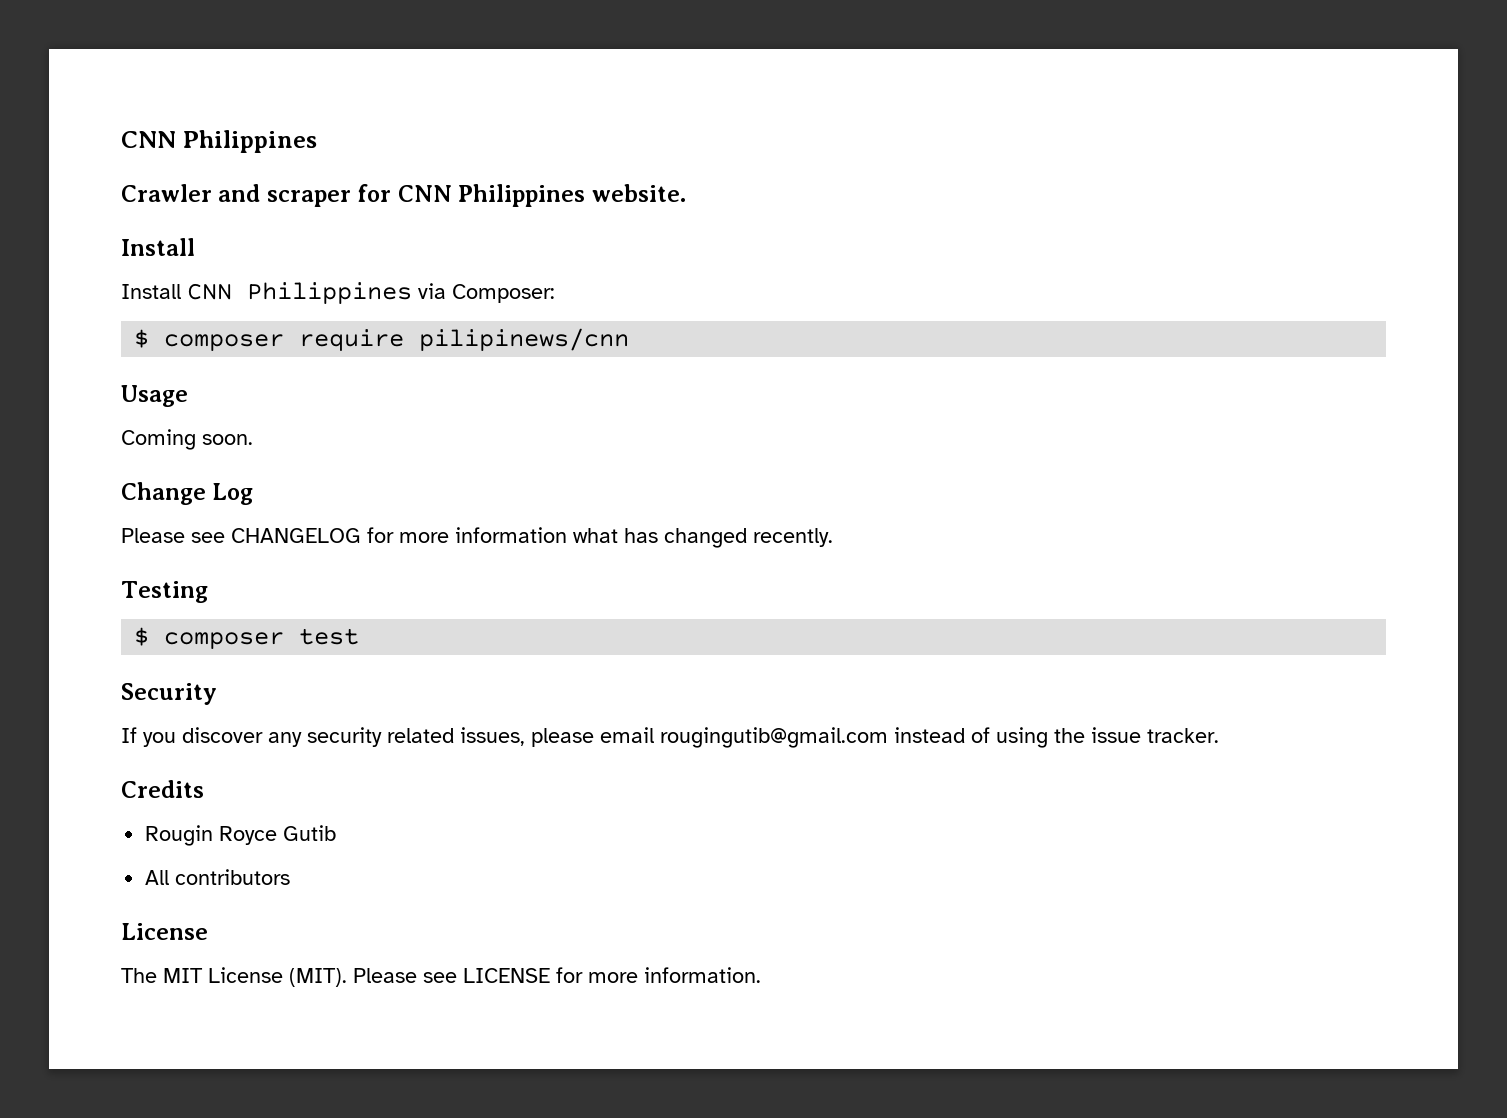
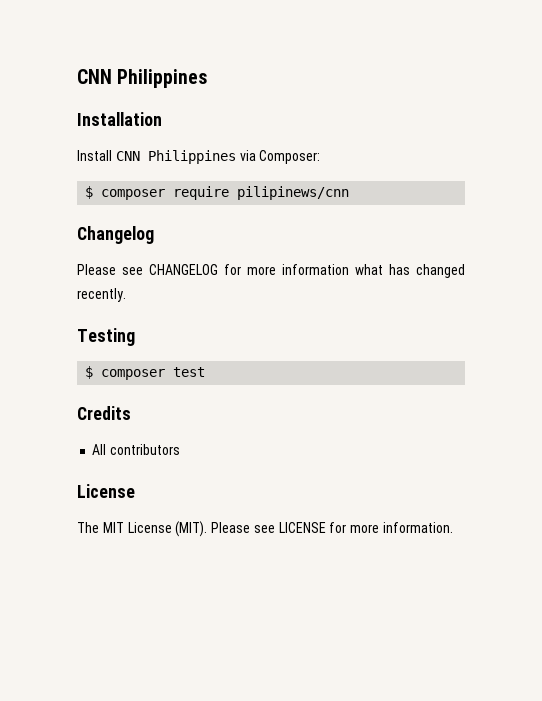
- Crawler and scraper for CNN Philippines website.
- Install
+ Installation
- Usage
- Coming soon.
- Change Log
+ Changelog
- Security
- If you discover any security related issues, please email rougingutib@gmail.com instead of using the issue tracker.
  Credits
- Rougin Royce Gutib

